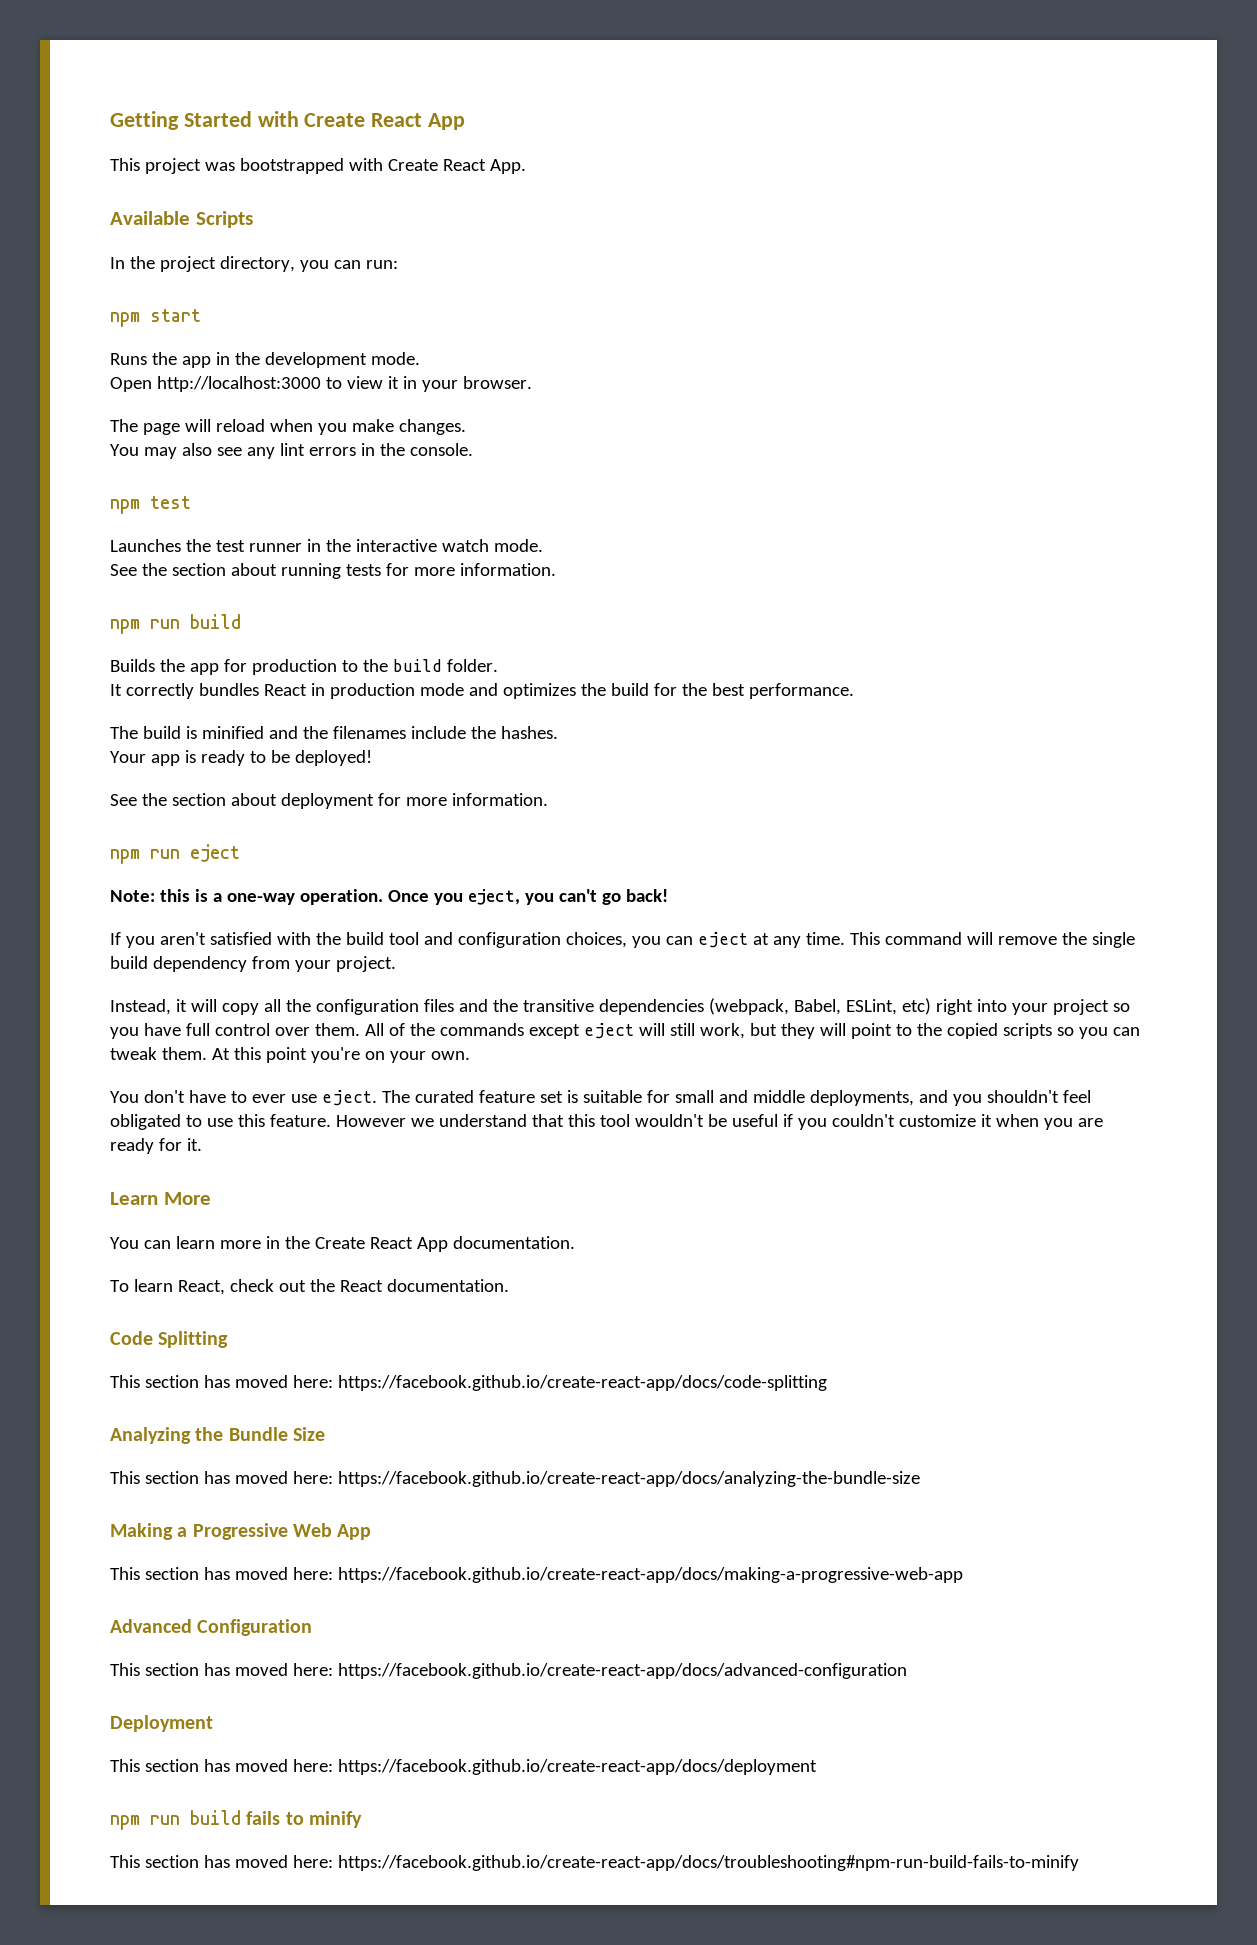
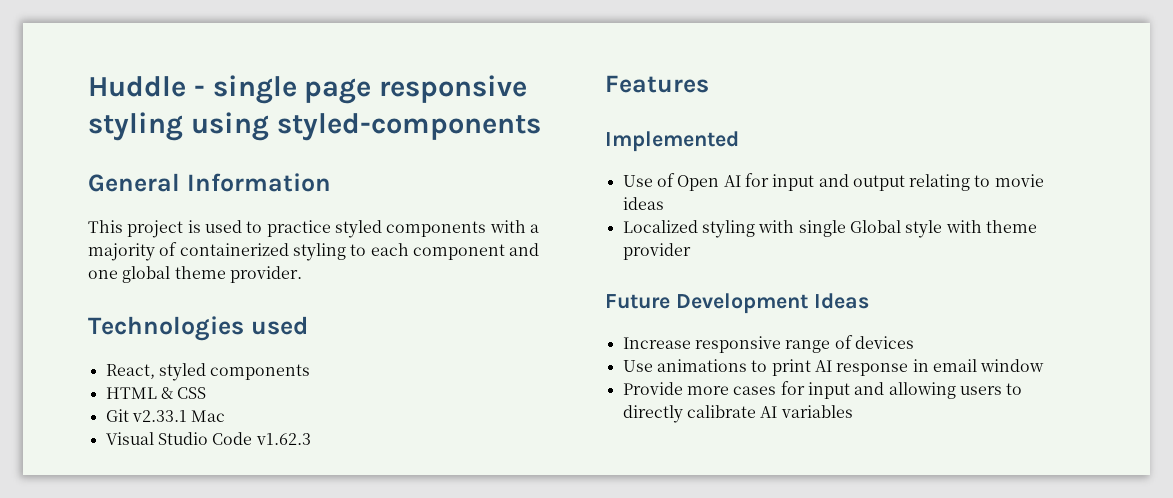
- Getting Started with Create React App
- This project was bootstrapped with Create React App.
- Available Scripts
- In the project directory, you can run:
- npm start
- Runs the app in the development mode.
- Open http://localhost:3000 to view it in your browser.
- The page will reload when you make changes.
- You may also see any lint errors in the console.
- npm test
- Launches the test runner in the interactive watch mode.
- See the section about running tests for more information.
- npm run build
- Builds the app for production to the build folder.
- It correctly bundles React in production mode and optimizes the build for the best performance.
- The build is minified and the filenames include the hashes.
- Your app is ready to be deployed!
- See the section about deployment for more information.
- npm run eject
- Note: this is a one-way operation. Once you eject, you can't go back!
- If you aren't satisfied with the build tool and configuration choices, you can eject at any time. This command will remove the single build dependency from your project.
- Instead, it will copy all the configuration files and the transitive dependencies (webpack, Babel, ESLint, etc) right into your project so you have full control over them. All of the commands except eject will still work, but they will point to the copied scripts so you can tweak them. At this point you're on your own.
- You don't have to ever use eject. The curated feature set is suitable for small and middle deployments, and you shouldn't feel obligated to use this feature. However we understand that this tool wouldn't be useful if you couldn't customize it when you are ready for it.
- Learn More
- You can learn more in the Create React App documentation.
- To learn React, check out the React documentation.
- Code Splitting
- This section has moved here: https://facebook.github.io/create-react-app/docs/code-splitting
- Analyzing the Bundle Size
- This section has moved here: https://facebook.github.io/create-react-app/docs/analyzing-the-bundle-size
- Making a Progressive Web App
- This section has moved here: https://facebook.github.io/create-react-app/docs/making-a-progressive-web-app
- Advanced Configuration
- This section has moved here: https://facebook.github.io/create-react-app/docs/advanced-configuration
- Deployment
- This section has moved here: https://facebook.github.io/create-react-app/docs/deployment
- npm run build fails to minify
- This section has moved here: https://facebook.github.io/create-react-app/docs/troubleshooting#npm-run-build-fails-to-minify
+ Huddle - single page responsive styling using styled-components
+ General Information
+ This project is used to practice styled components with a majority of containerized styling to each component and one global theme provider.
+ Technologies used
+ React, styled components
+ HTML & CSS
+ Git v2.33.1 Mac
+ Visual Studio Code v1.62.3
+ Features
+ Implemented
+ Use of Open AI for input and output relating to movie ideas
+ Localized styling with single Global style with theme provider
+ Future Development Ideas
+ Increase responsive range of devices
+ Use animations to print AI response in email window
+ Provide more cases for input and allowing users to directly calibrate AI variables

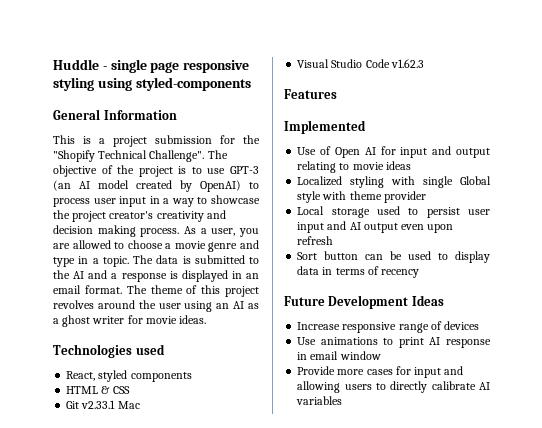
- This project is used to practice styled components with a majority of containerized styling to each component and one global theme provider.
+ This is a project submission for the "Shopify Technical Challenge". The objective of the project is to use GPT-3 (an AI model created by OpenAI) to process user input in a way to showcase the project creator's creativity and decision making process. As a user, you are allowed to choose a movie genre and type in a topic. The data is submitted to the AI and a response is displayed in an email format. The theme of this project revolves around the user using an AI as a ghost writer for movie ideas.
+ Local storage used to persist user input and AI output even upon refresh
+ Sort button can be used to display data in terms of recency

